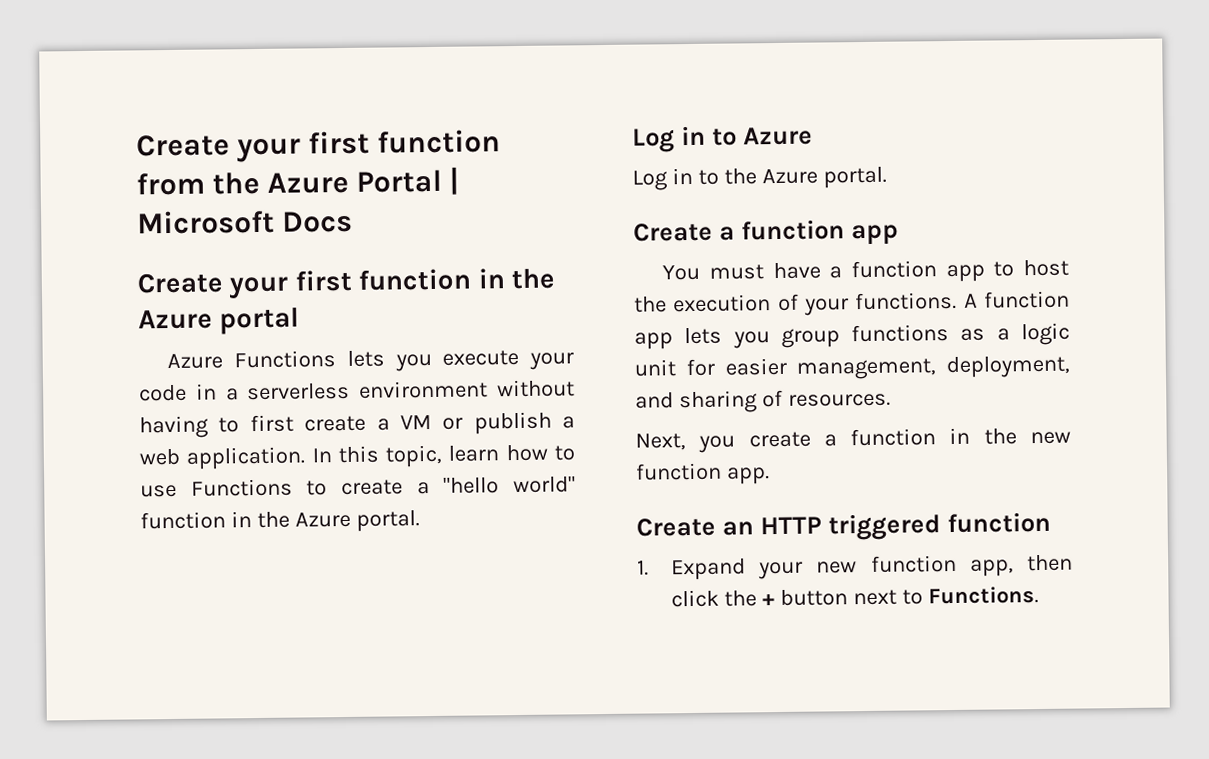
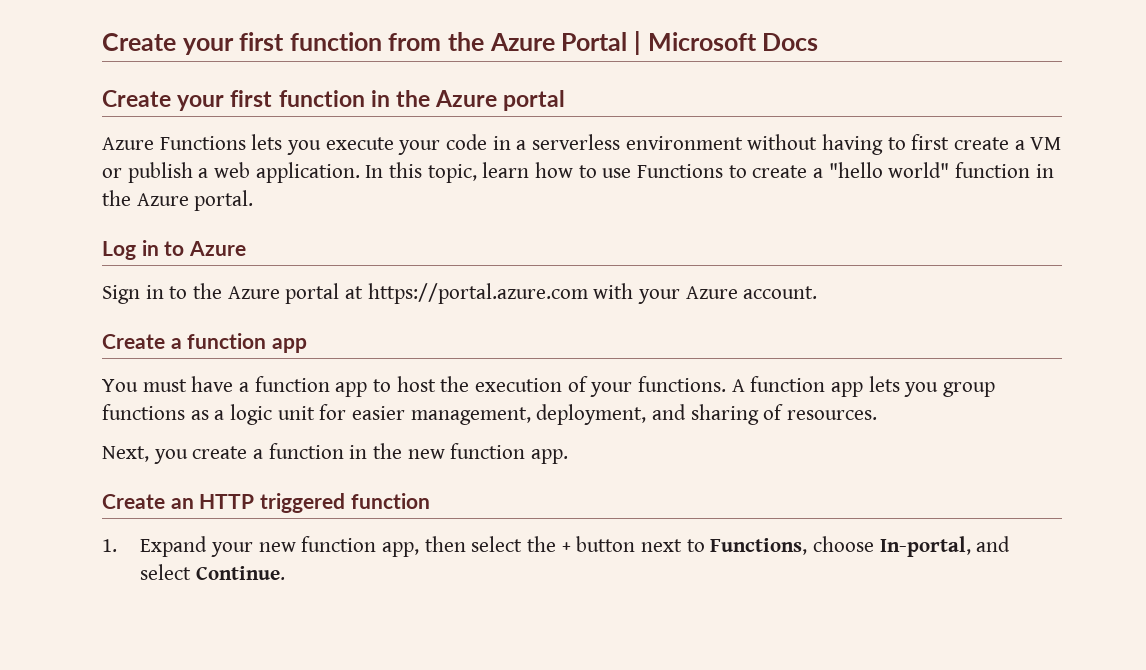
- Log in to the Azure portal.
+ Sign in to the Azure portal at https://portal.azure.com with your Azure account.
- 1. Expand your new function app, then click the + button next to Functions.
+ 1. Expand your new function app, then select the + button next to Functions, choose In-portal, and select Continue.

